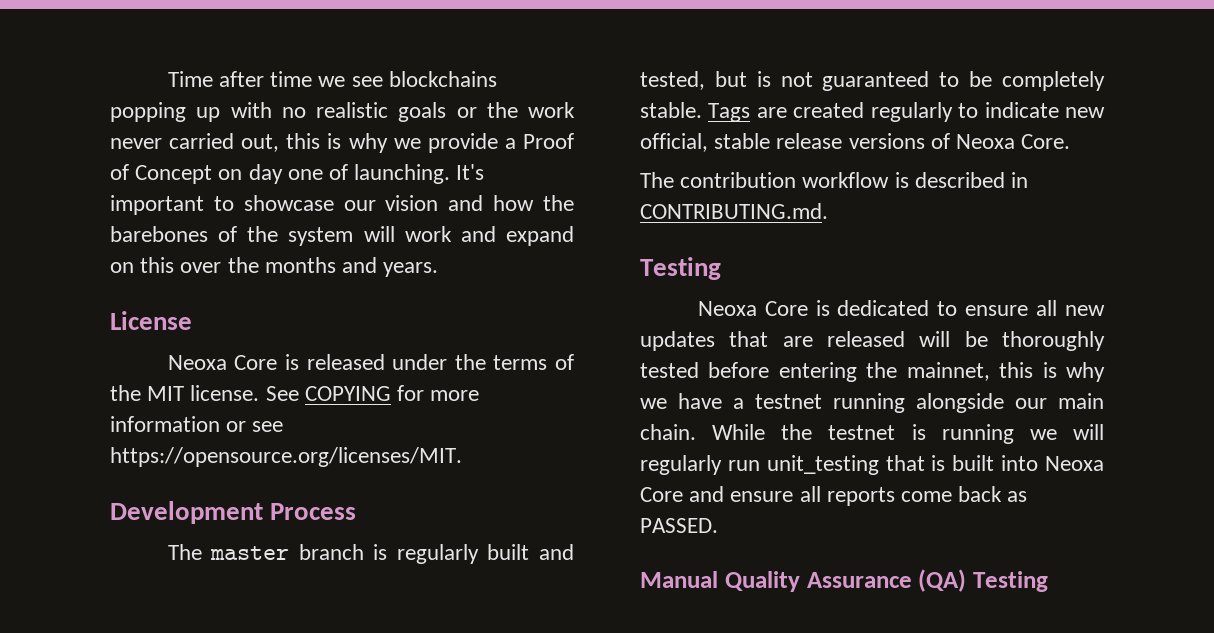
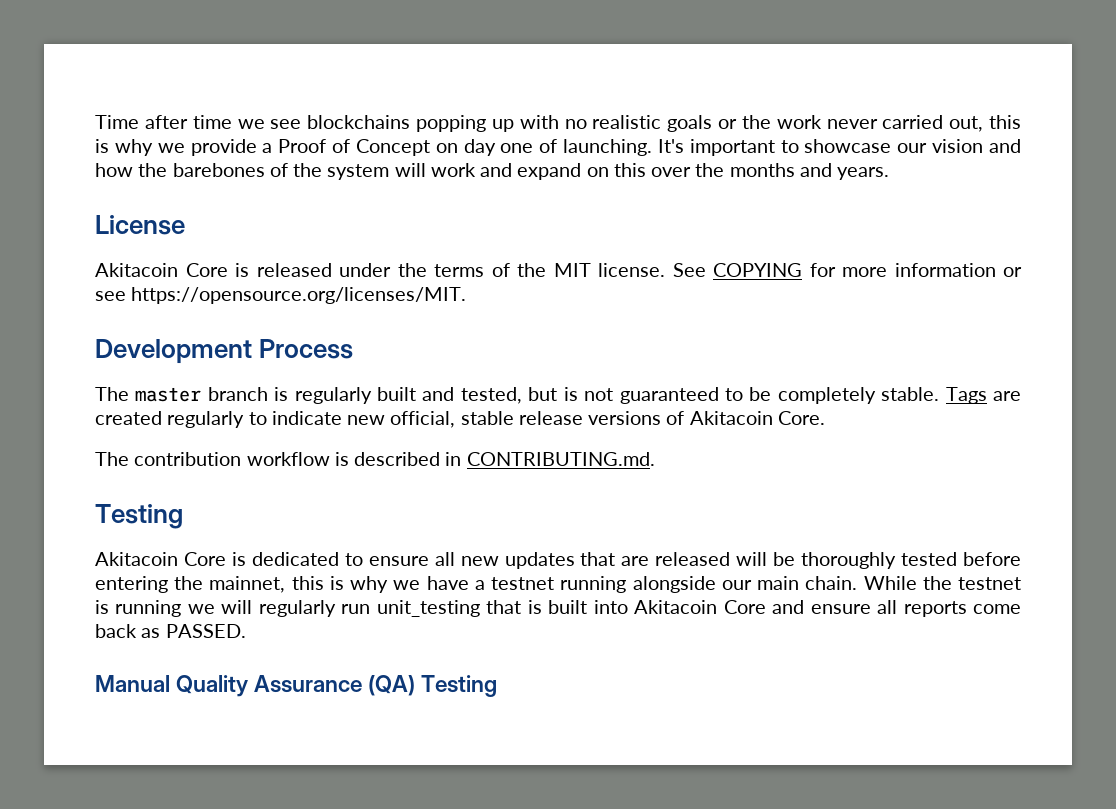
- Neoxa Core is released under the terms of the MIT license.
+ Akitacoin Core is released under the terms of the MIT license.
- Tags are created regularly to indicate new official, stable release versions of Neoxa Core.
+ Tags are created regularly to indicate new official, stable release versions of Akitacoin Core.
- Neoxa Core is dedicated to ensure all new updates that are released will be thoroughly tested before entering the mainnet, this is why we have a testnet running alongside our main chain.
+ Akitacoin Core is dedicated to ensure all new updates that are released will be thoroughly tested before entering the mainnet, this is why we have a testnet running alongside our main chain.
- While the testnet is running we will regularly run unit_testing that is built into Neoxa Core and ensure all reports come back as PASSED.
+ While the testnet is running we will regularly run unit_testing that is built into Akitacoin Core and ensure all reports come back as PASSED.

